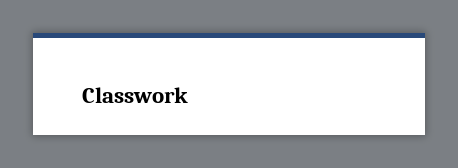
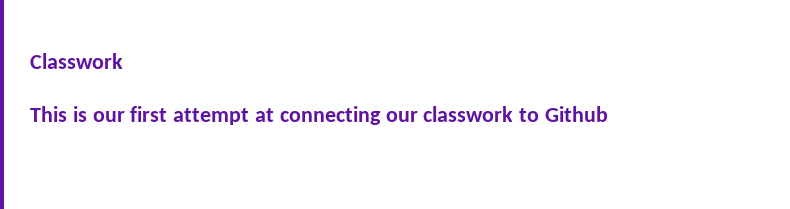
+ This is our first attempt at connecting our classwork to Github

